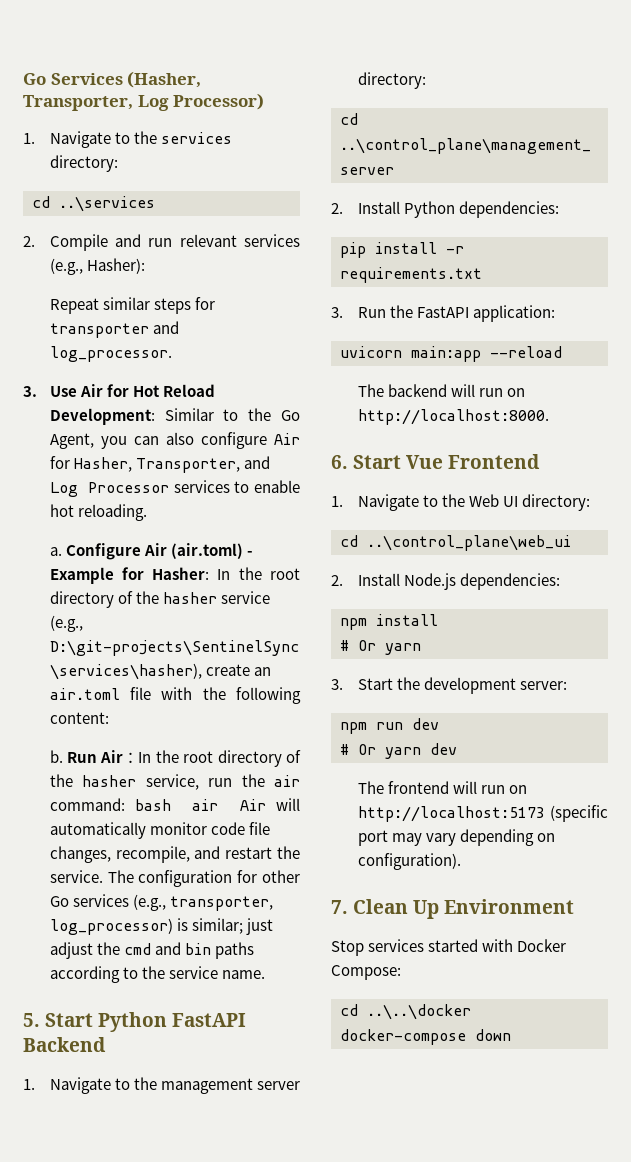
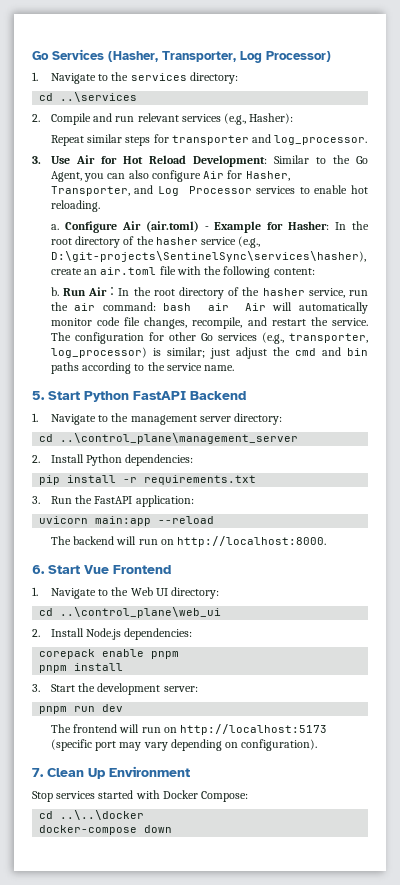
- npm install
- # Or yarn
+ corepack enable pnpm
+ pnpm install
- npm run dev
+ pnpm run dev
- # Or yarn dev

